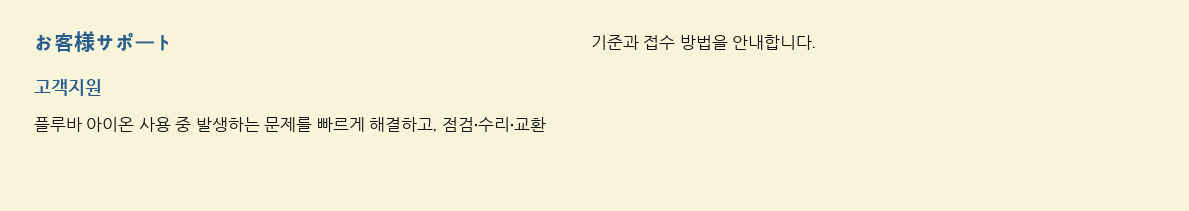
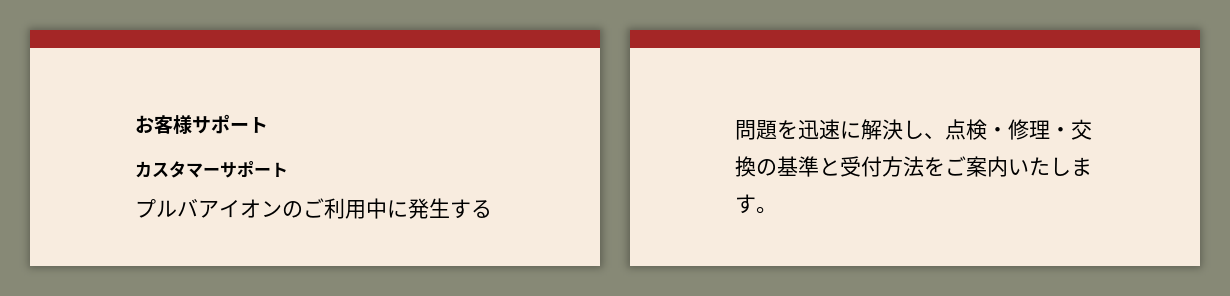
- 고객지원
- 플루바 아이온 사용 중 발생하는 문제를 빠르게 해결하고, 점검·수리·교환 기준과 접수 방법을 안내합니다.
+ カスタマーサポート
+ プルバアイオンのご利用中に発生する問題を迅速に解決し、点検・修理・交換の基準と受付方法をご案内いたします。

